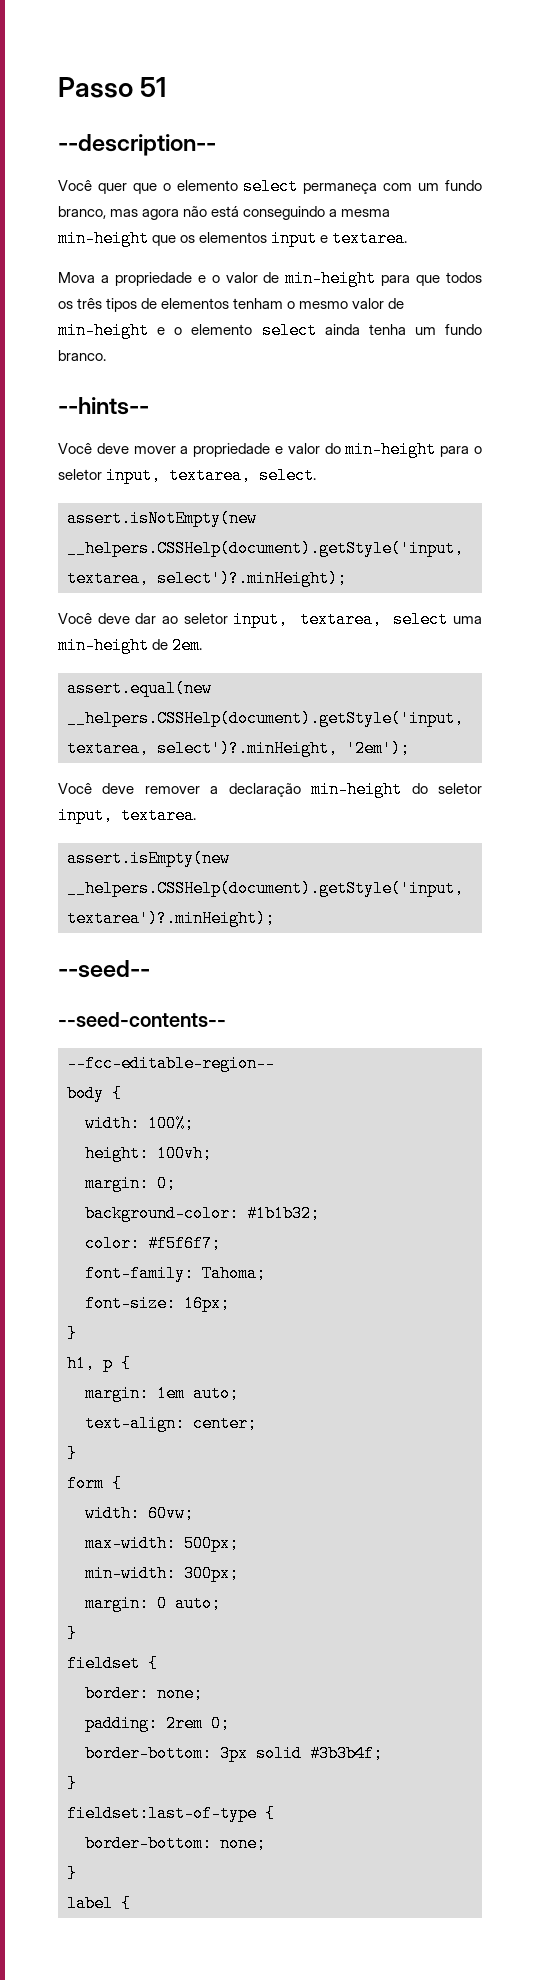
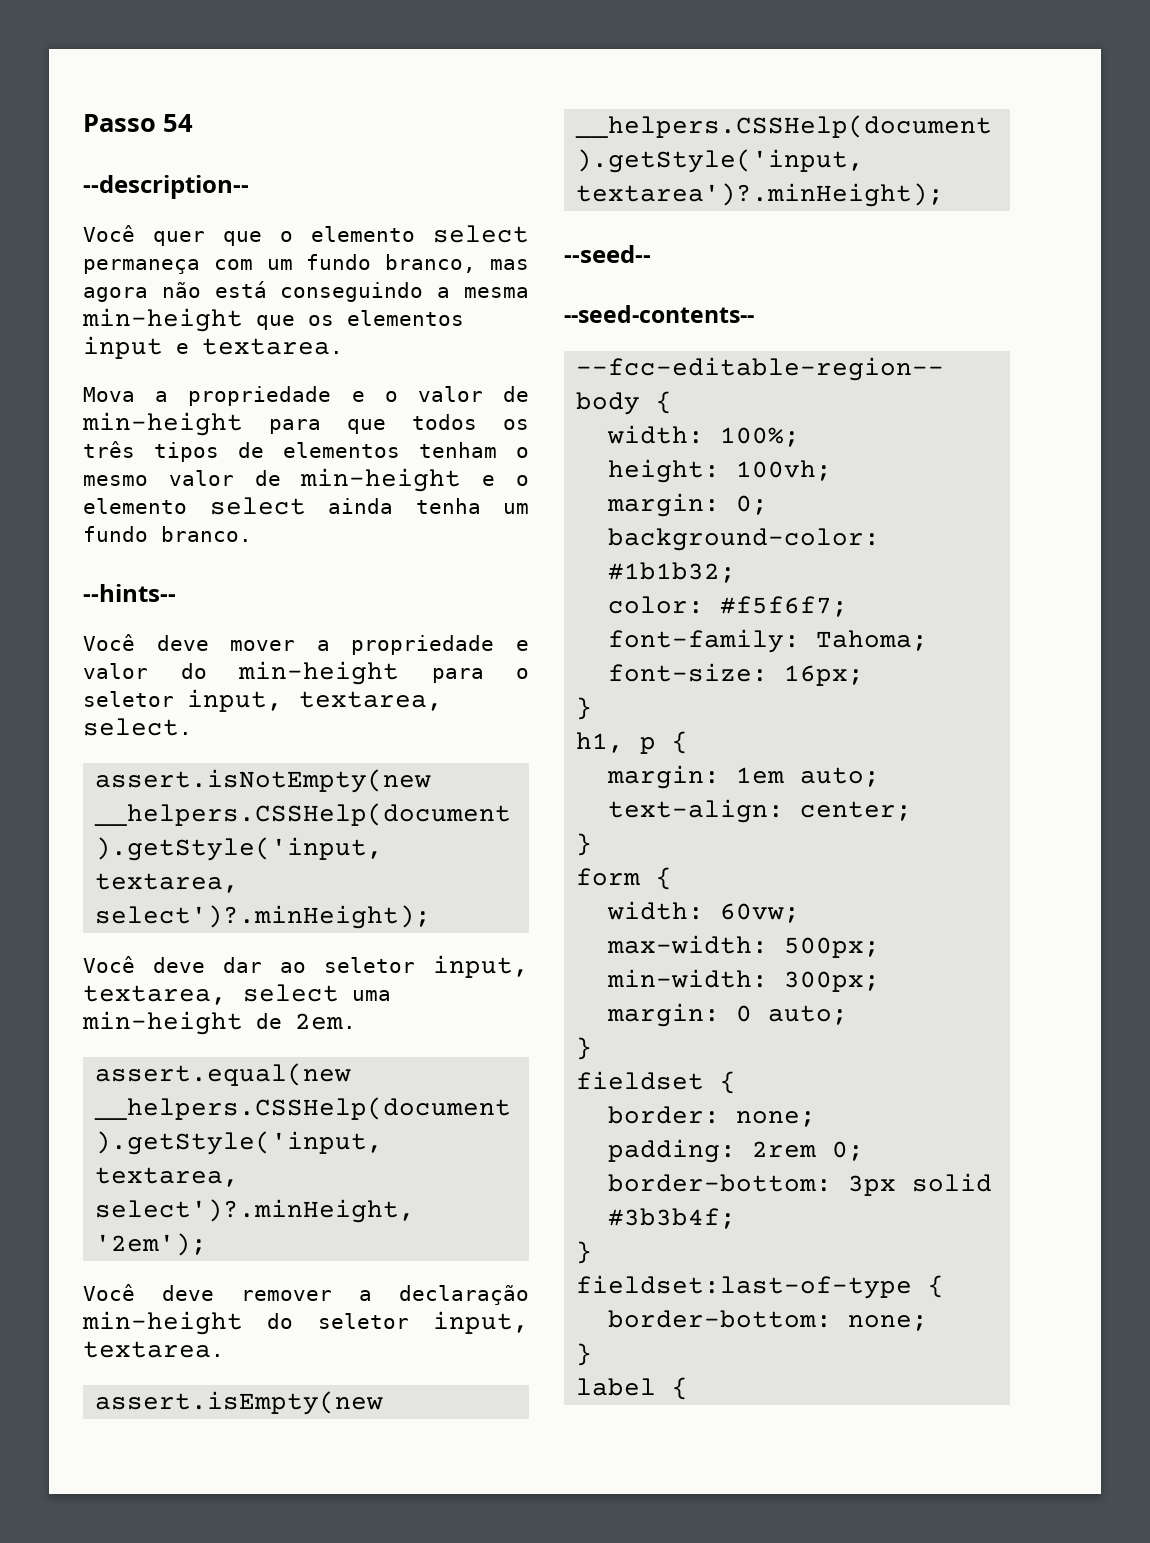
- Passo 51
+ Passo 54

